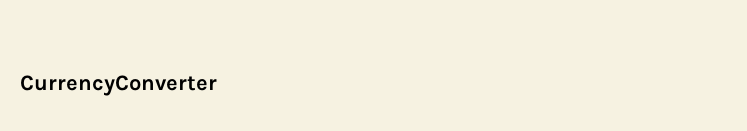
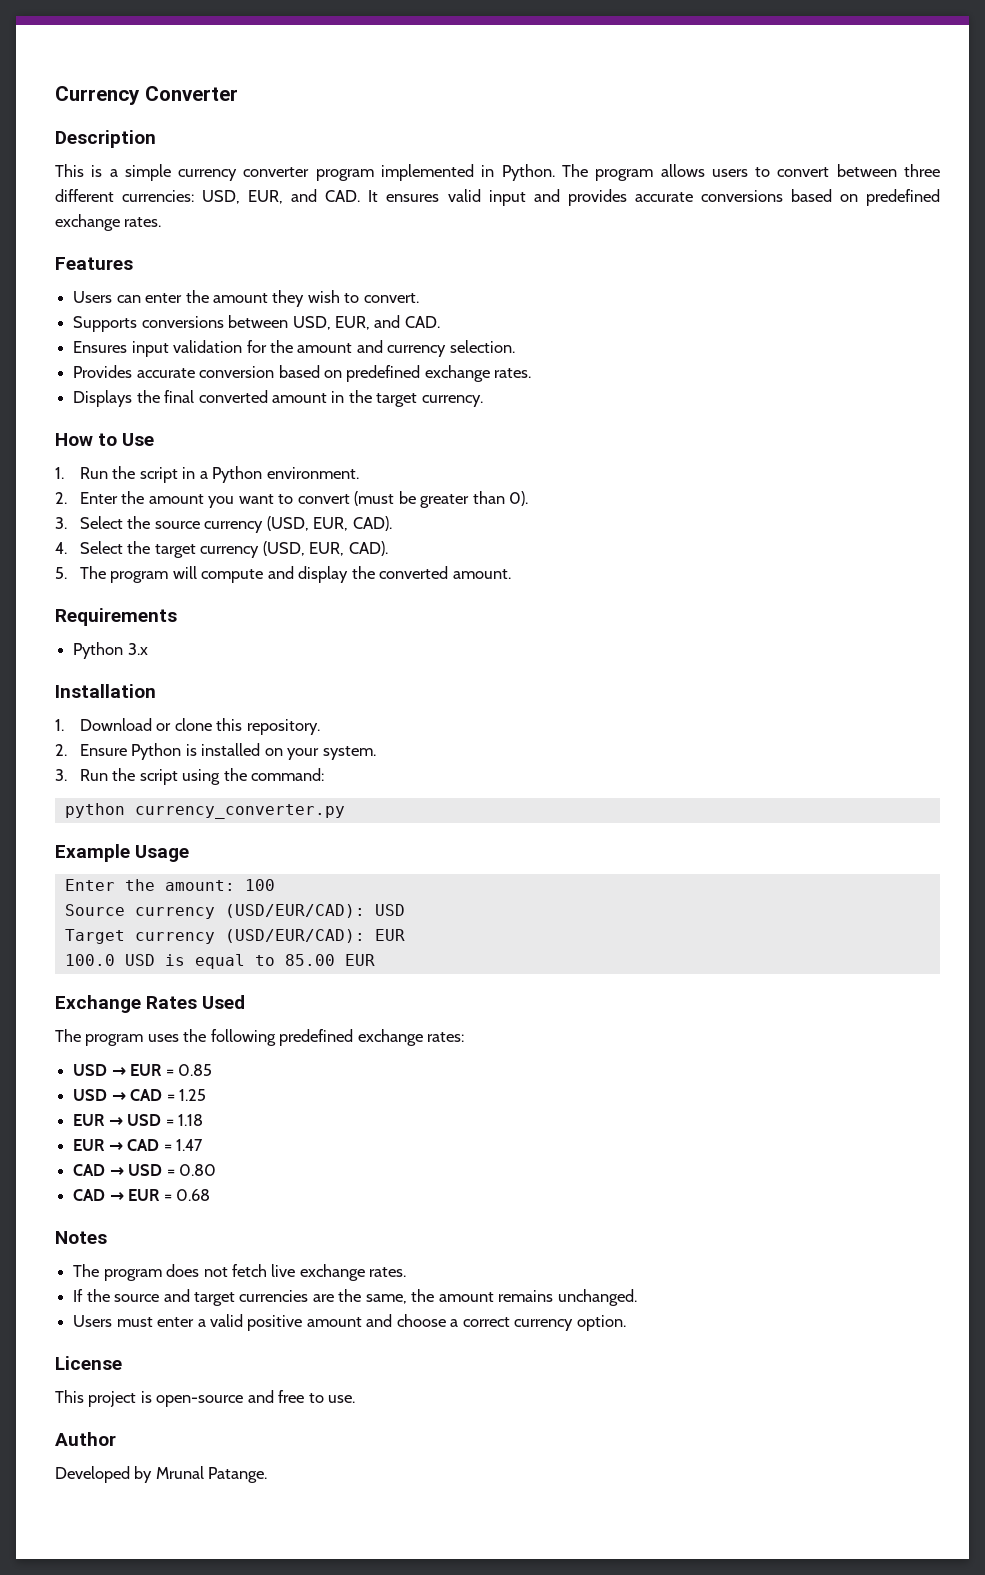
- CurrencyConverter
+ Currency Converter
+ Description
+ This is a simple currency converter program implemented in Python. The program allows users to convert between three different currencies: USD, EUR, and CAD. It ensures valid input and provides accurate conversions based on predefined exchange rates.
+ Features
+ Users can enter the amount they wish to convert.
+ Supports conversions between USD, EUR, and CAD.
+ Ensures input validation for the amount and currency selection.
+ Provides accurate conversion based on predefined exchange rates.
+ Displays the final converted amount in the target currency.
+ How to Use
+ 1. Run the script in a Python environment.
+ 2. Enter the amount you want to convert (must be greater than 0).
+ 3. Select the source currency (USD, EUR, CAD).
+ 4. Select the target currency (USD, EUR, CAD).
+ 5. The program will compute and display the converted amount.
+ Requirements
+ Python 3.x
+ Installation
+ 1. Download or clone this repository.
+ 2. Ensure Python is installed on your system.
+ 3. Run the script using the command:
+ python currency_converter.py
+ Example Usage
+ Enter the amount: 100
+ Source currency (USD/EUR/CAD): USD
+ Target currency (USD/EUR/CAD): EUR
+ 100.0 USD is equal to 85.00 EUR
+ Exchange Rates Used
+ The program uses the following predefined exchange rates:
+ USD → EUR = 0.85
+ USD → CAD = 1.25
+ EUR → USD = 1.18
+ EUR → CAD = 1.47
+ CAD → USD = 0.80
+ CAD → EUR = 0.68
+ Notes
+ The program does not fetch live exchange rates.
+ If the source and target currencies are the same, the amount remains unchanged.
+ Users must enter a valid positive amount and choose a correct currency option.
+ License
+ This project is open-source and free to use.
+ Author
+ Developed by Mrunal Patange.

